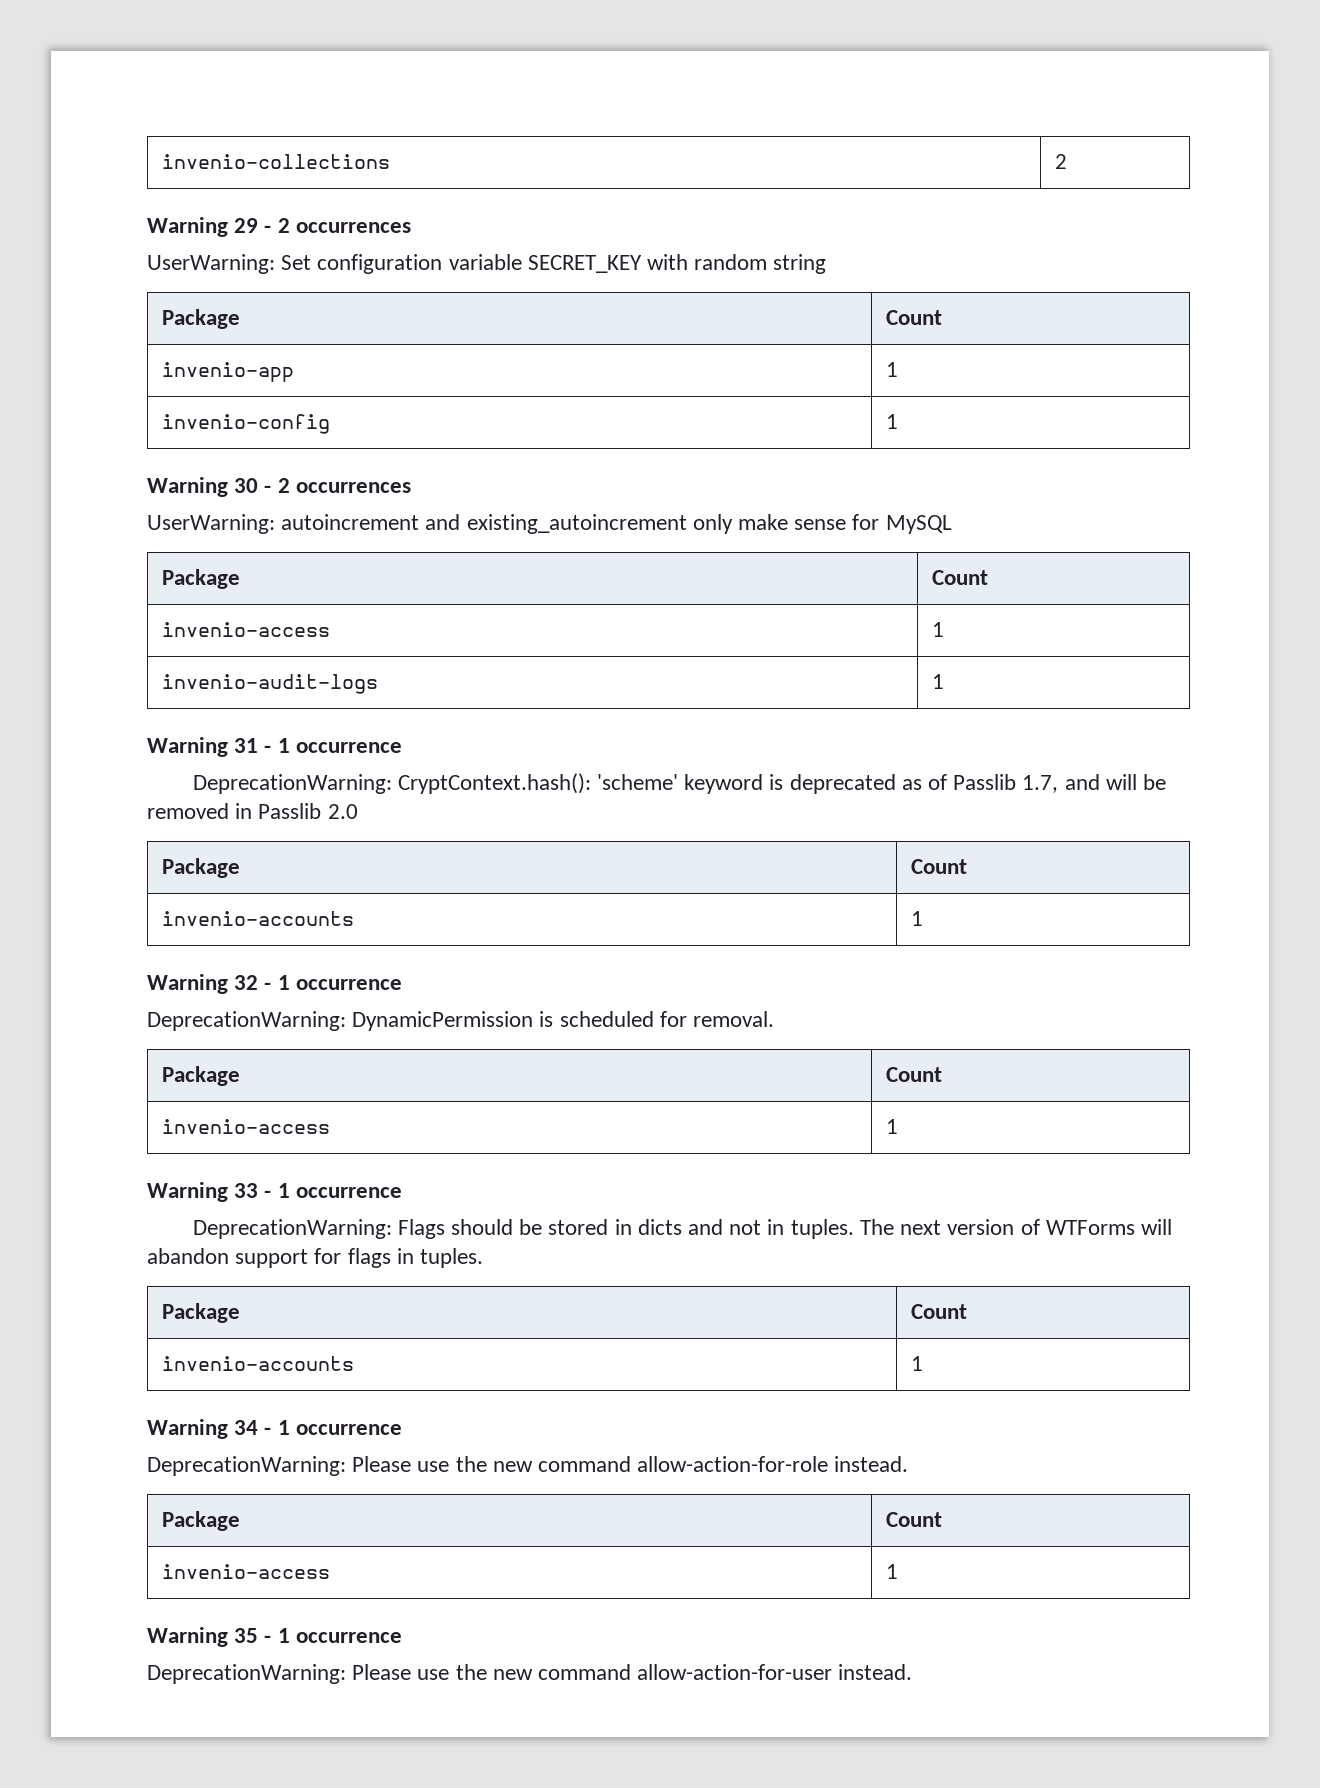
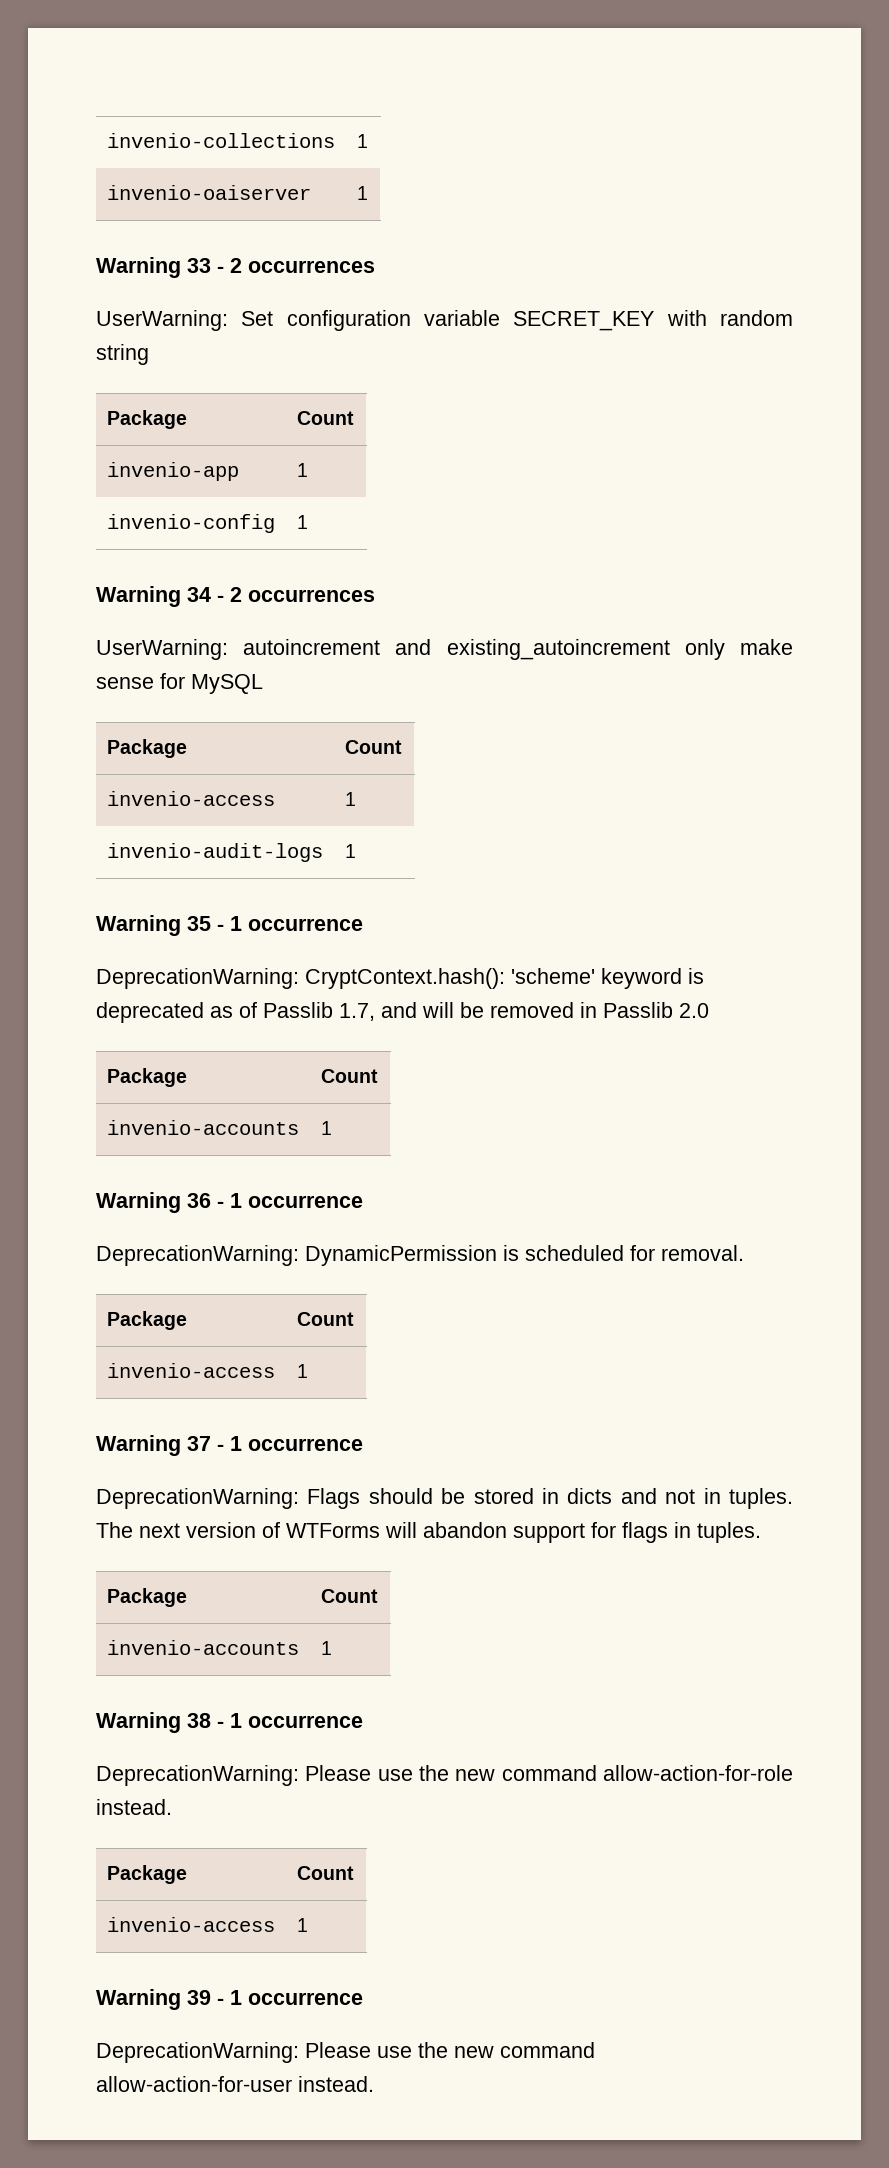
- invenio-collections | 2
- Warning 29 - 2 occurrences
+ invenio-collections | 1
+ invenio-oaiserver | 1
+ Warning 33 - 2 occurrences
- Warning 30 - 2 occurrences
+ Warning 34 - 2 occurrences
- Warning 31 - 1 occurrence
+ Warning 35 - 1 occurrence
- Warning 32 - 1 occurrence
+ Warning 36 - 1 occurrence
- Warning 33 - 1 occurrence
+ Warning 37 - 1 occurrence
- Warning 34 - 1 occurrence
+ Warning 38 - 1 occurrence
- Warning 35 - 1 occurrence
+ Warning 39 - 1 occurrence

